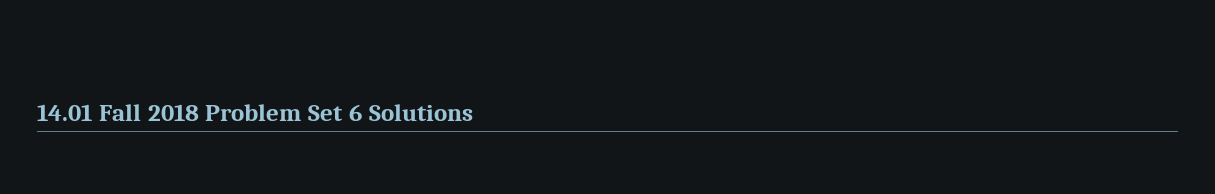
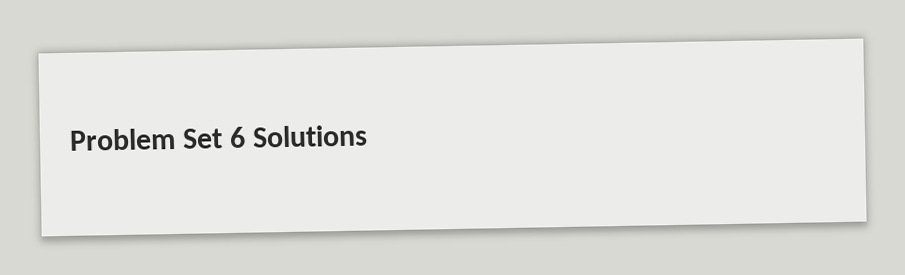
- 14.01 Fall 2018 Problem Set 6 Solutions
+ Problem Set 6 Solutions

